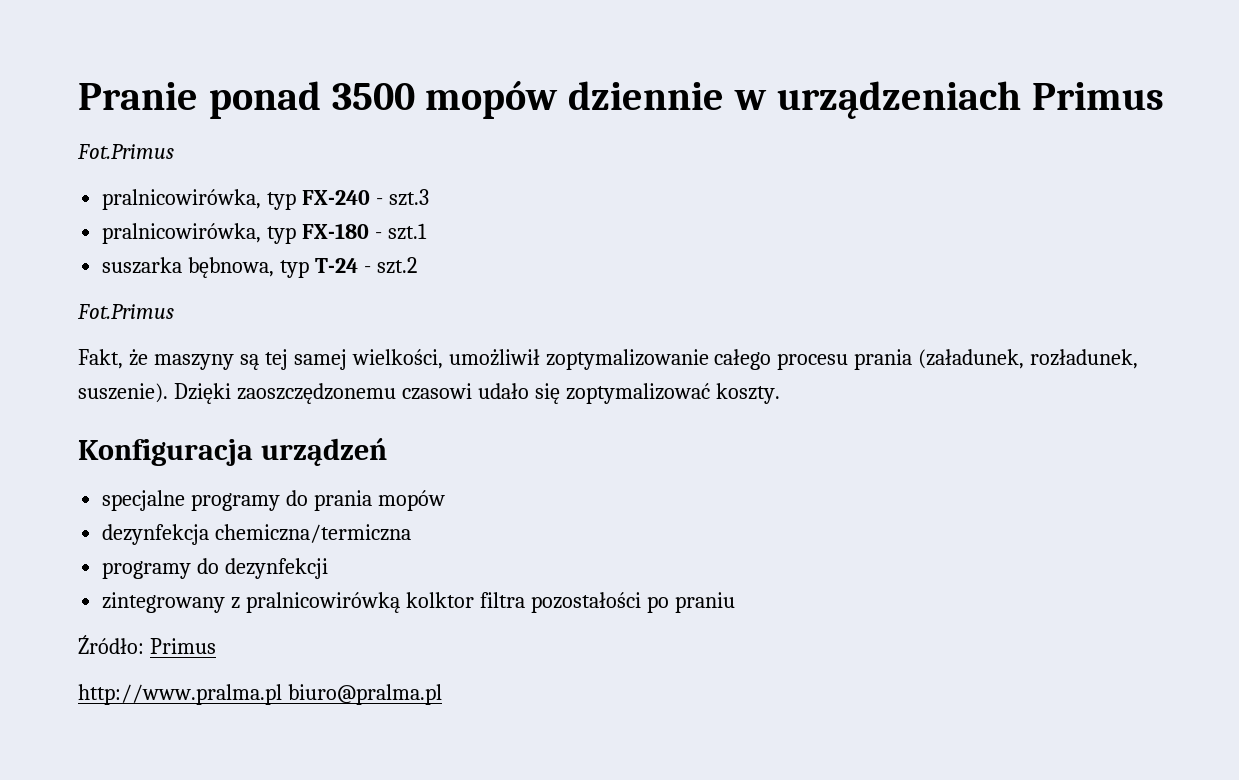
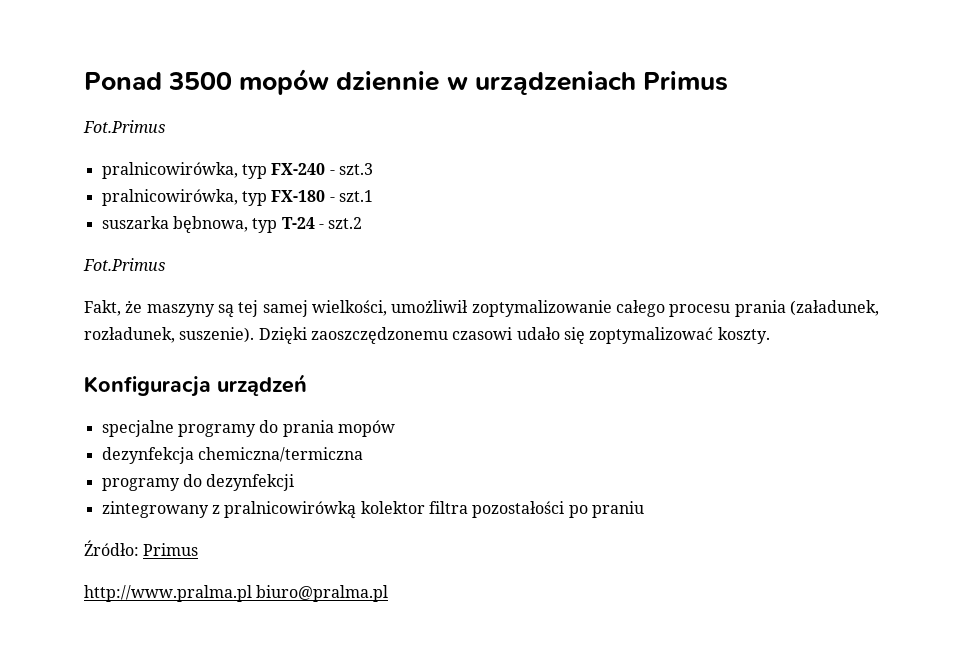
- Pranie ponad 3500 mopów dziennie w urządzeniach Primus
+ Ponad 3500 mopów dziennie w urządzeniach Primus
- zintegrowany z pralnicowirówką kolktor filtra pozostałości po praniu
+ zintegrowany z pralnicowirówką kolektor filtra pozostałości po praniu

